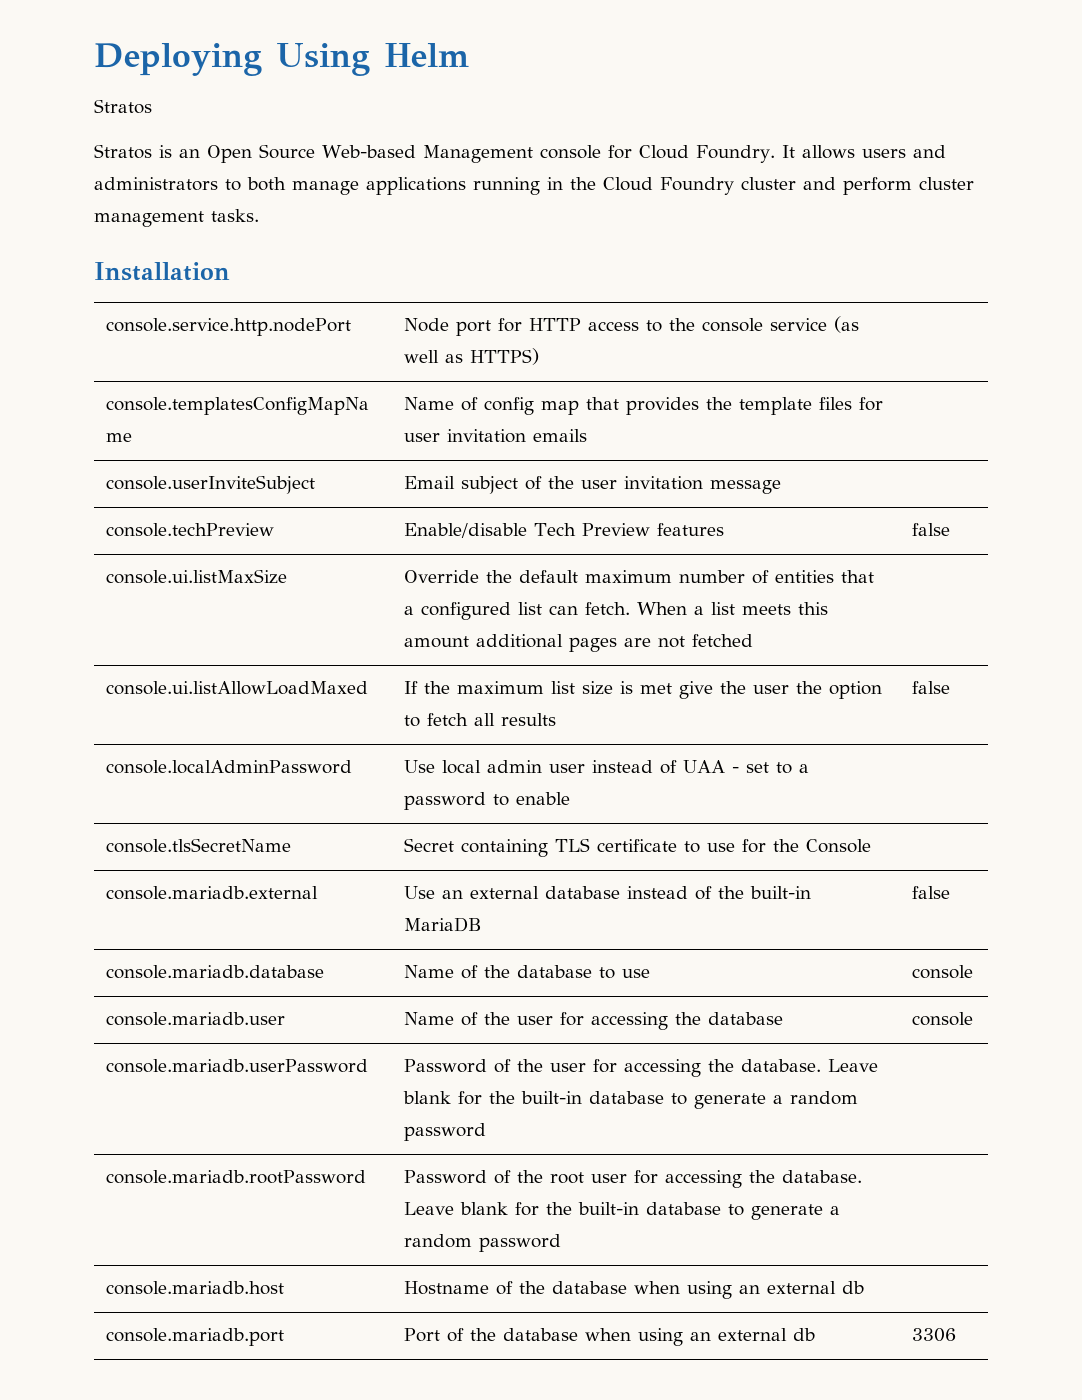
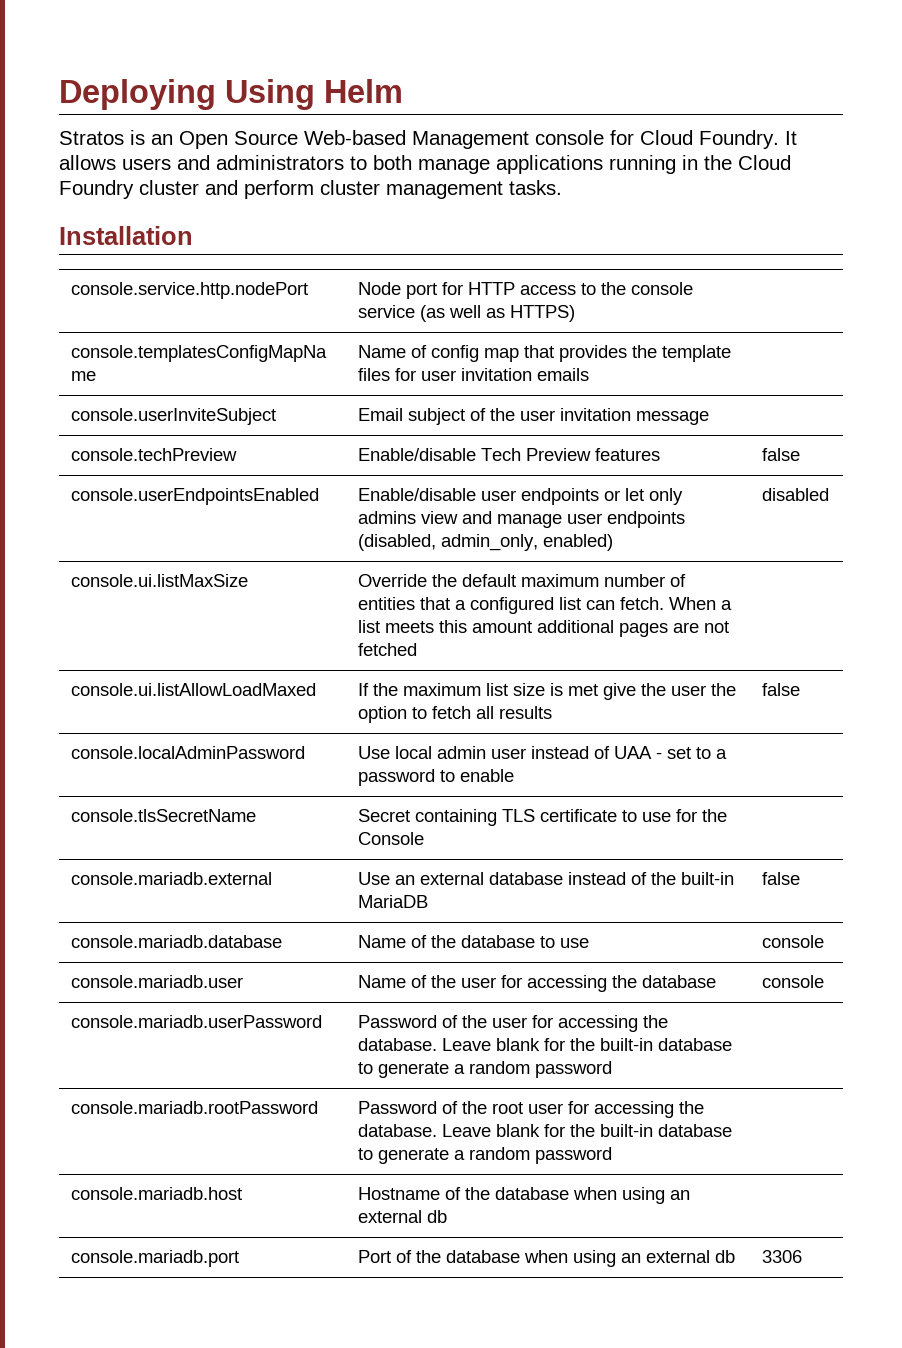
  Deploying Using Helm
- Stratos
+ console.userEndpointsEnabled | Enable/disable user endpoints or let only admins view and manage user endpoints (disabled, admin_only, enabled) | disabled

